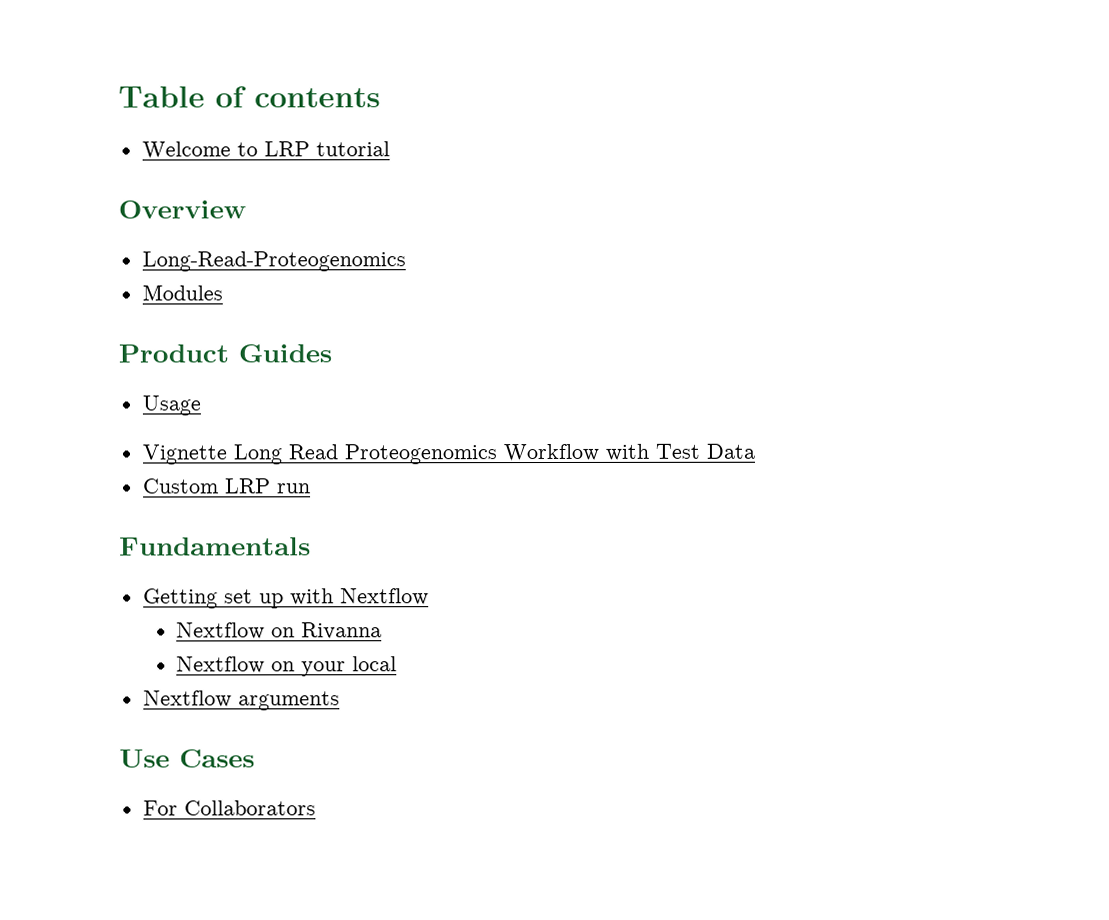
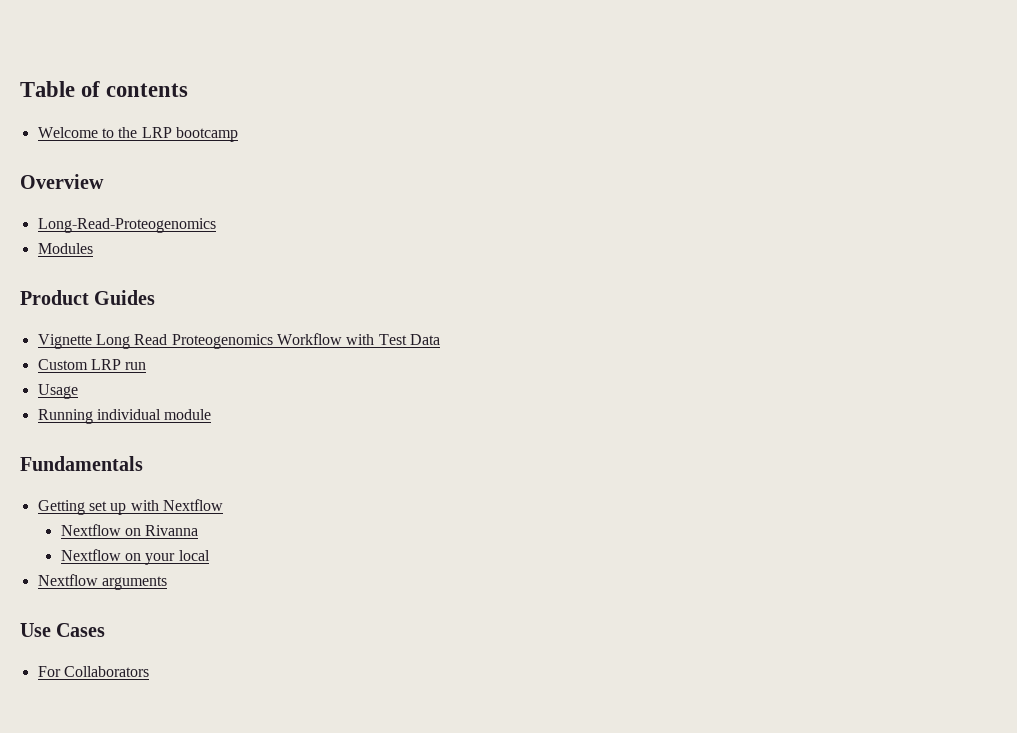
- Welcome to LRP tutorial
+ Welcome to the LRP bootcamp
- Usage
+ Usage
+ Running individual module

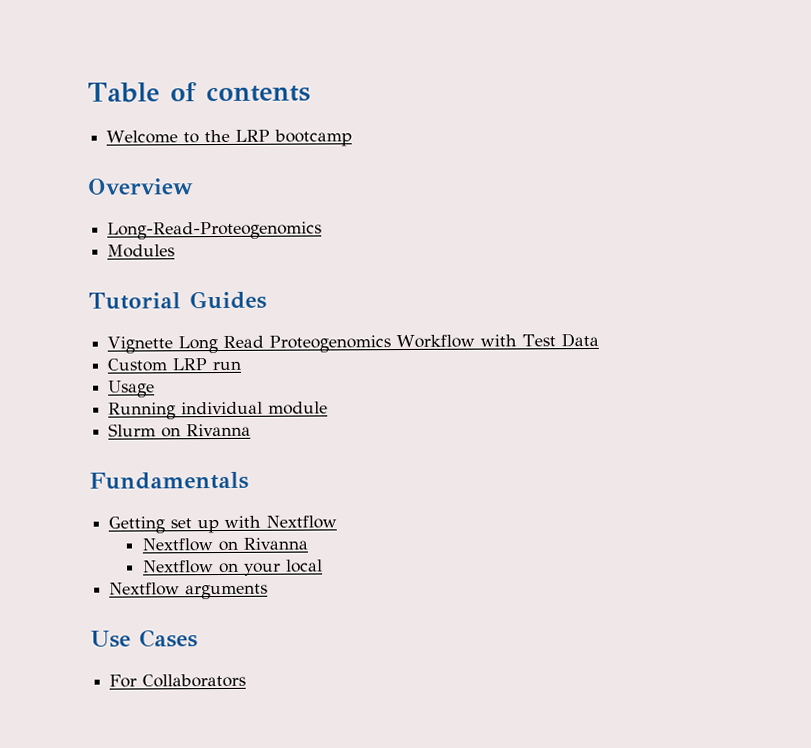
- Product Guides
+ Tutorial Guides
+ Slurm on Rivanna

